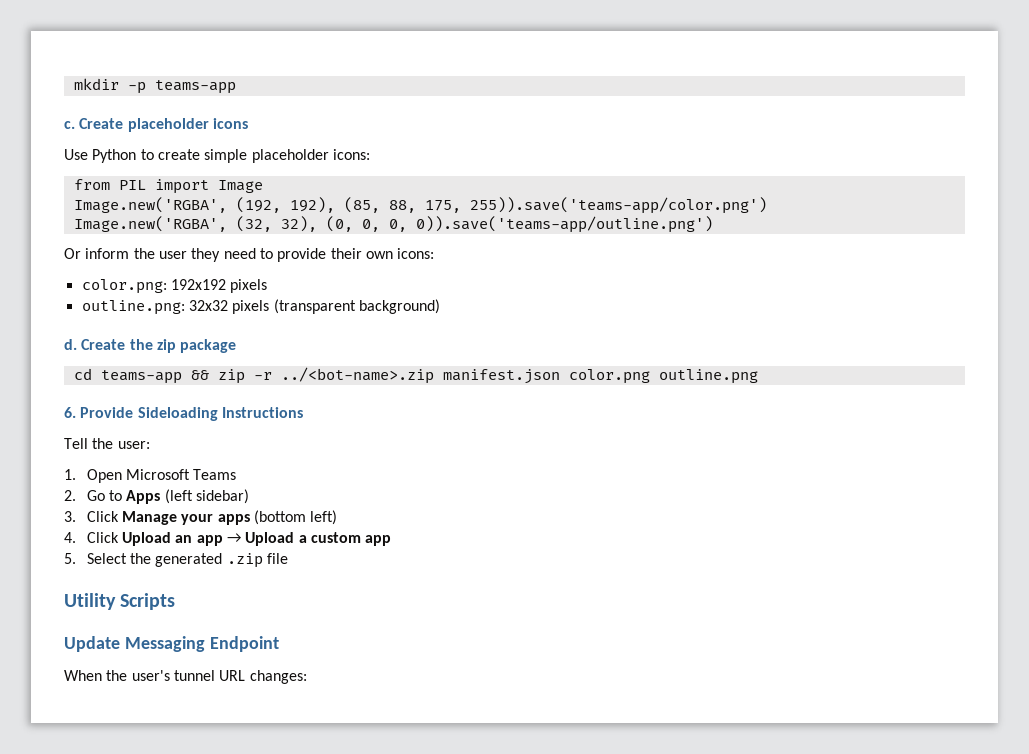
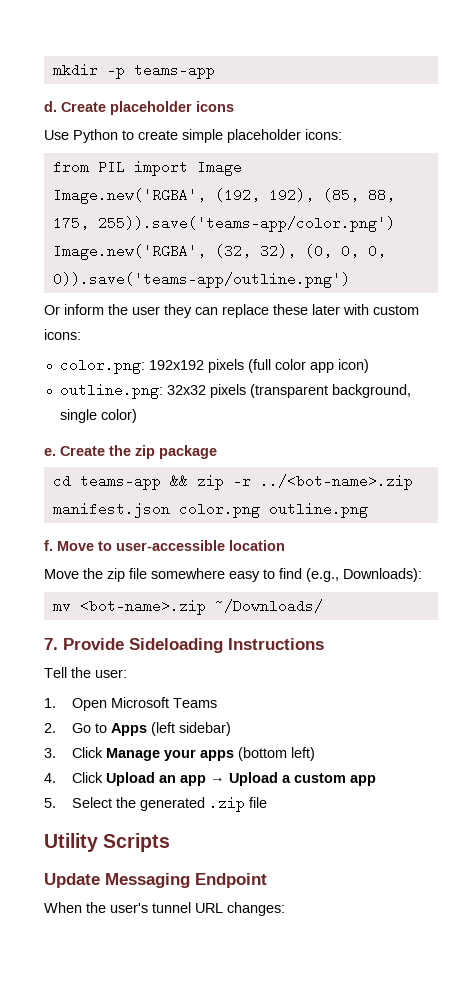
- c.
+ d.
- Or inform the user they need to provide their own icons:
+ Or inform the user they can replace these later with custom icons:
- color.png: 192x192 pixels
+ color.png: 192x192 pixels (full color app icon)
- outline.png: 32x32 pixels (transparent background)
- d.
+ outline.png: 32x32 pixels (transparent background, single color)
+ e.
- 6. Provide Sideloading Instructions
+ f. Move to user-accessible location
+ Move the zip file somewhere easy to find (e.g., Downloads):
+ mv <bot-name>.zip ~/Downloads/
+ 7. Provide Sideloading Instructions

